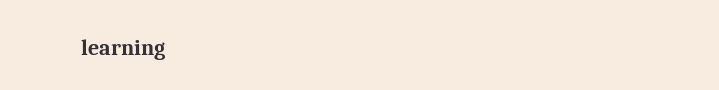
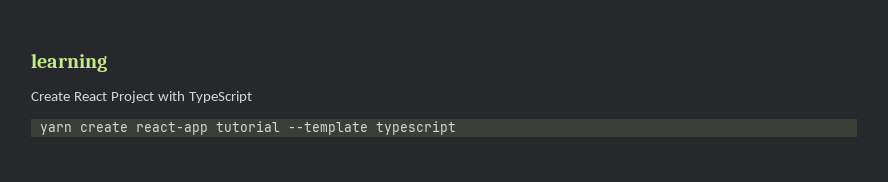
+ Create React Project with TypeScript
+ yarn create react-app tutorial --template typescript

